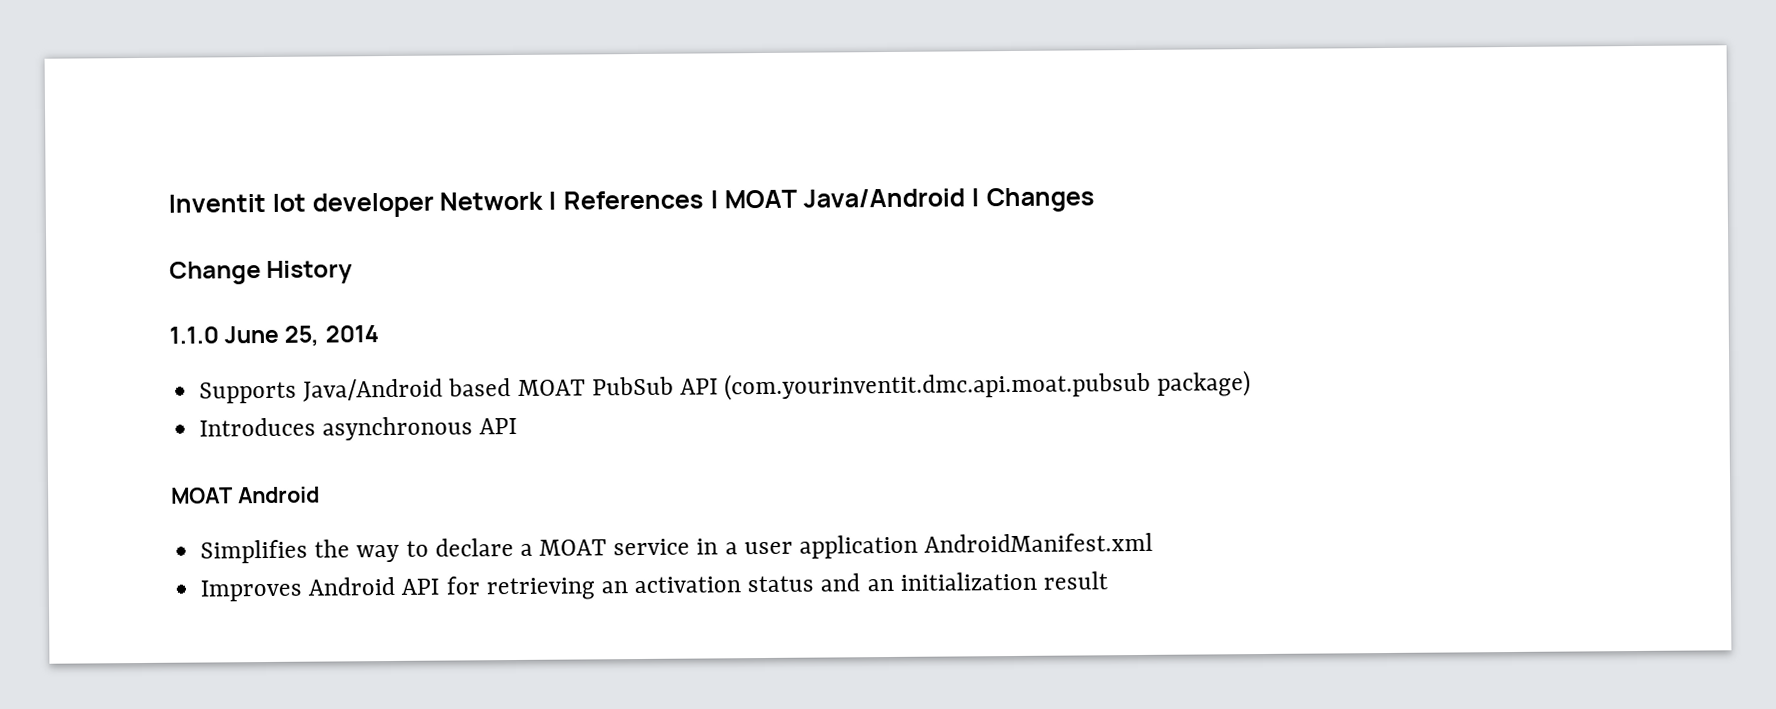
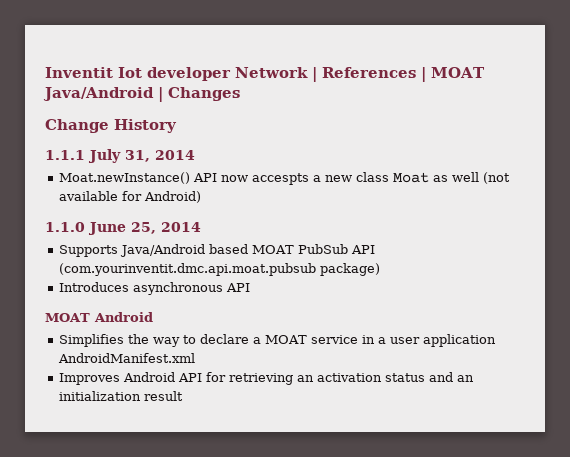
+ 1.1.1 July 31, 2014
+ Moat.newInstance() API now accespts a new class Moat as well (not available for Android)

